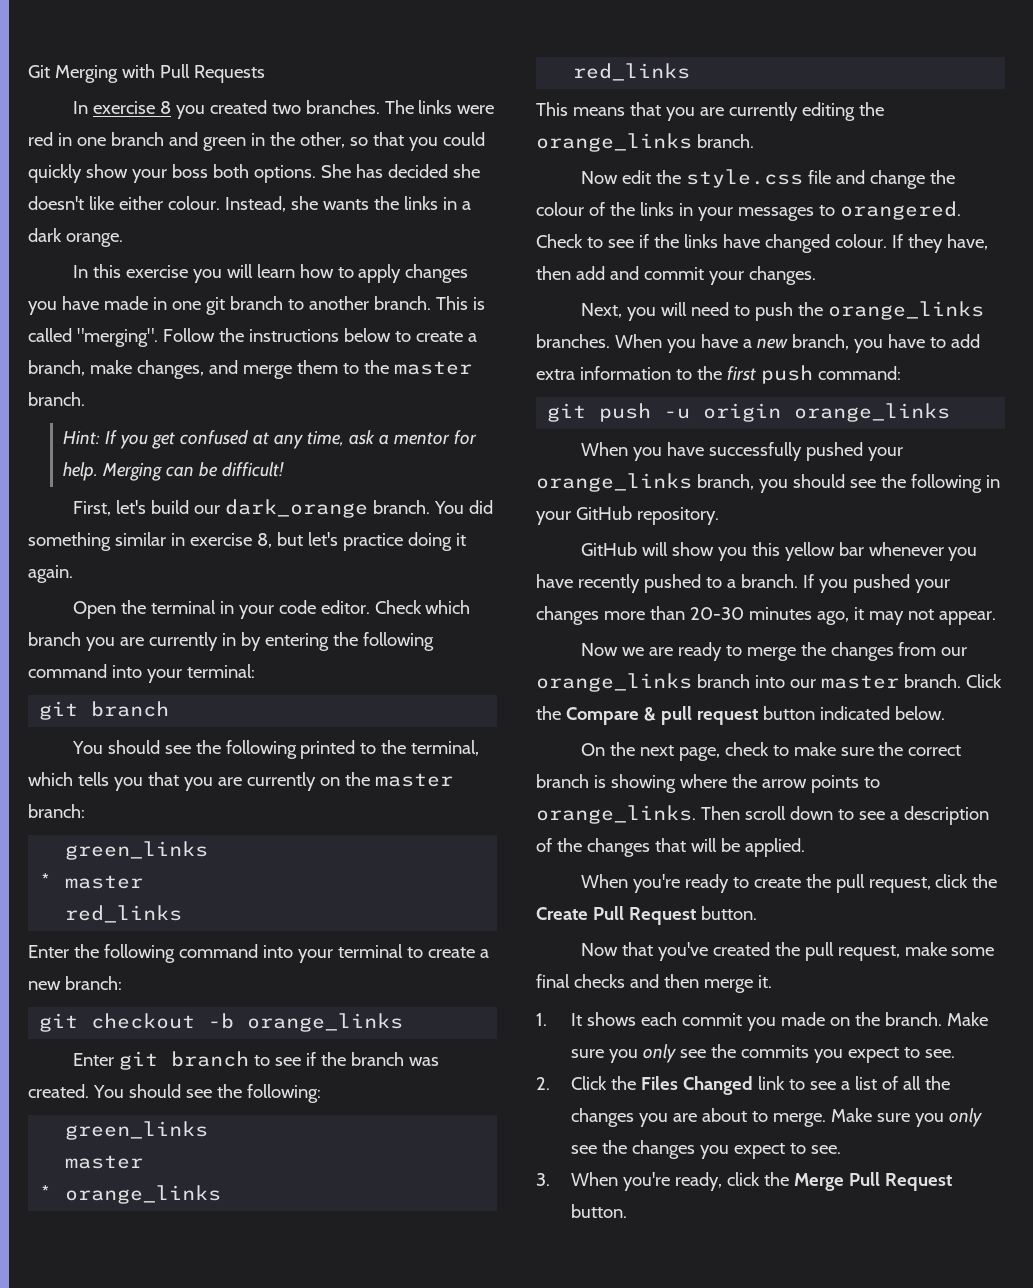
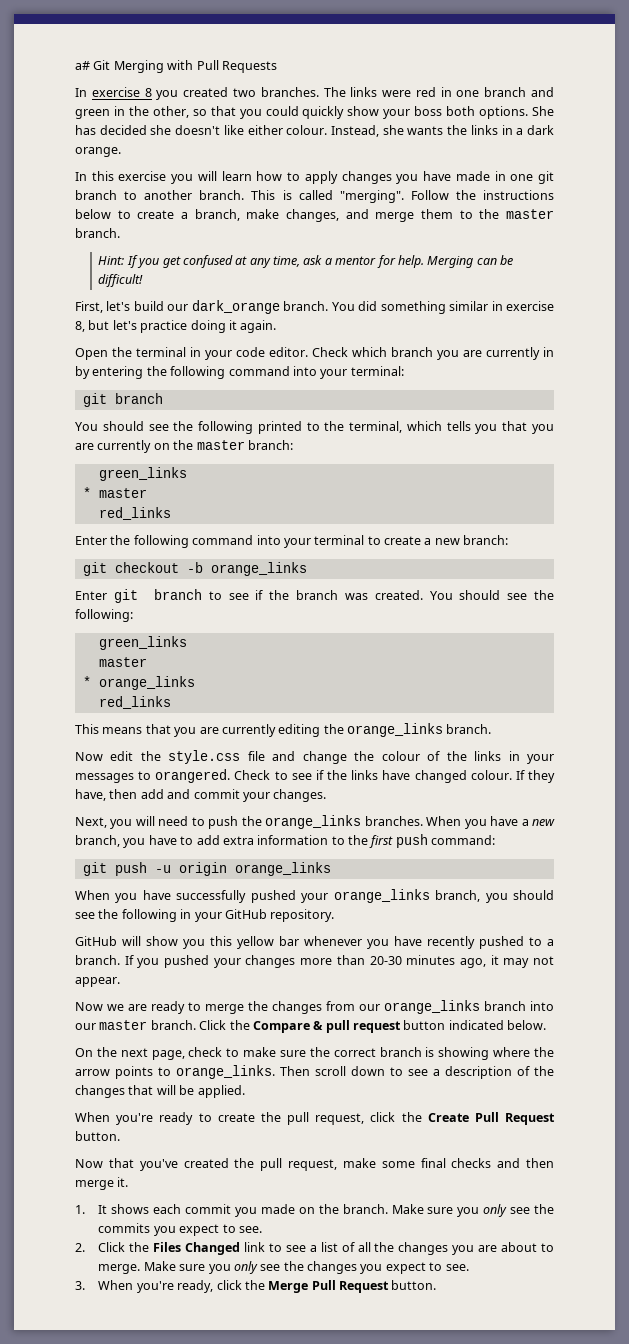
- Git Merging with Pull Requests
+ a# Git Merging with Pull Requests

